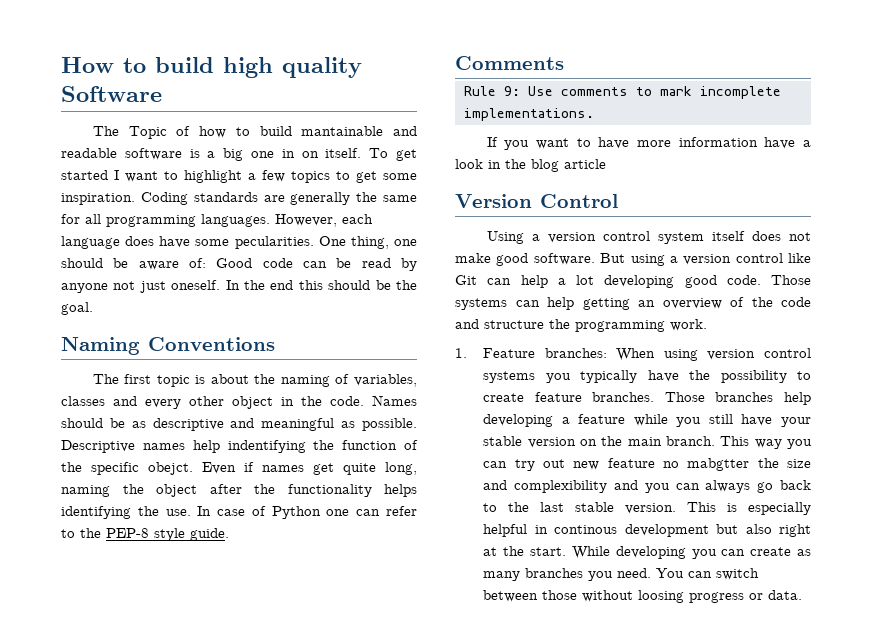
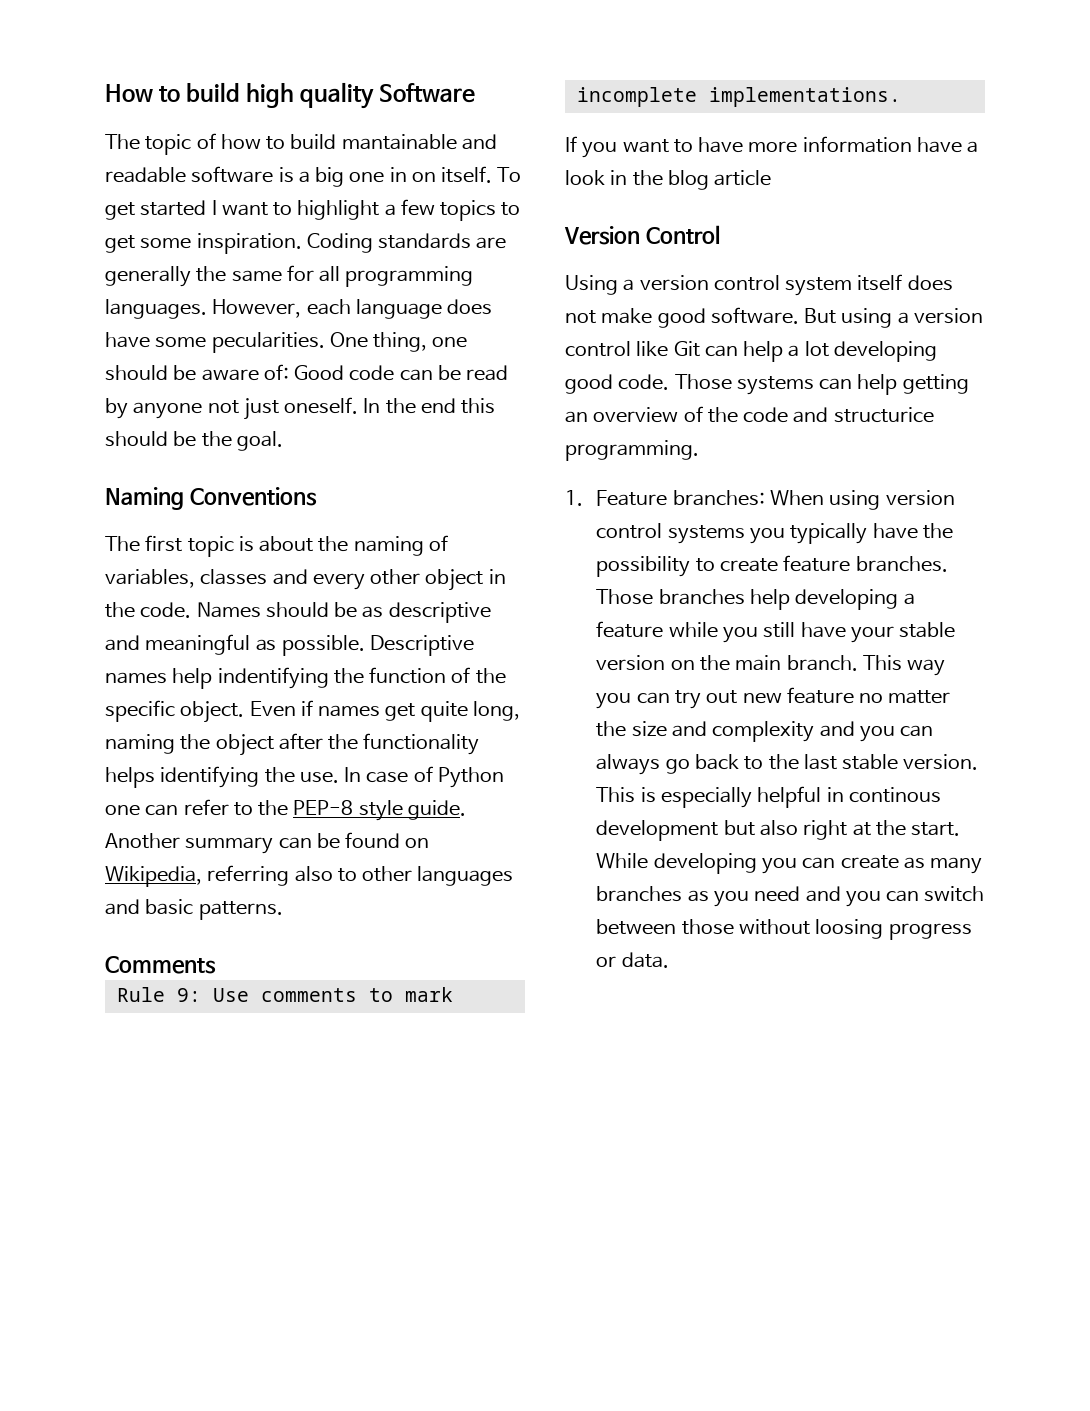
- The Topic of how to build mantainable and readable software is a big one in on itself.
+ The topic of how to build mantainable and readable software is a big one in on itself.
- Descriptive names help indentifying the function of the specific obejct.
+ Descriptive names help indentifying the function of the specific object.
+ Another summary can be found on Wikipedia, referring also to other languages and basic patterns.
- Those systems can help getting an overview of the code and structure the programming work.
+ Those systems can help getting an overview of the code and structurice programming.
- This way you can try out new feature no mabgtter the size and complexibility and you can always go back to the last stable version.
+ This way you can try out new feature no matter the size and complexity and you can always go back to the last stable version.
- While developing you can create as many branches you need. You can switch between those without loosing progress or data.
+ While developing you can create as many branches as you need and you can switch between those without loosing progress or data.

